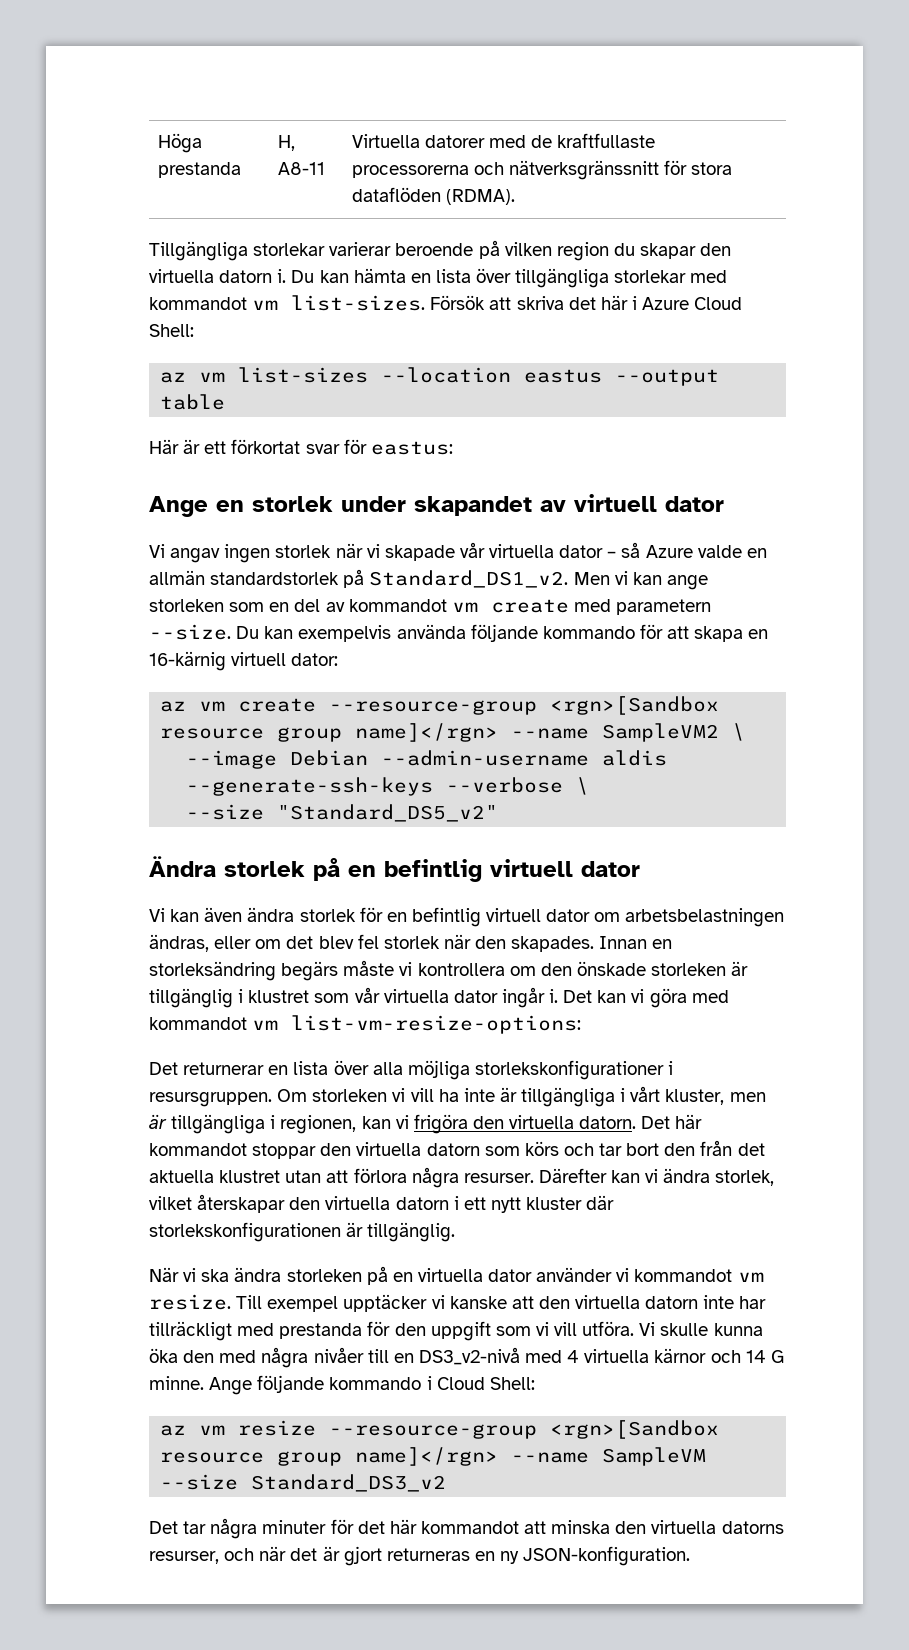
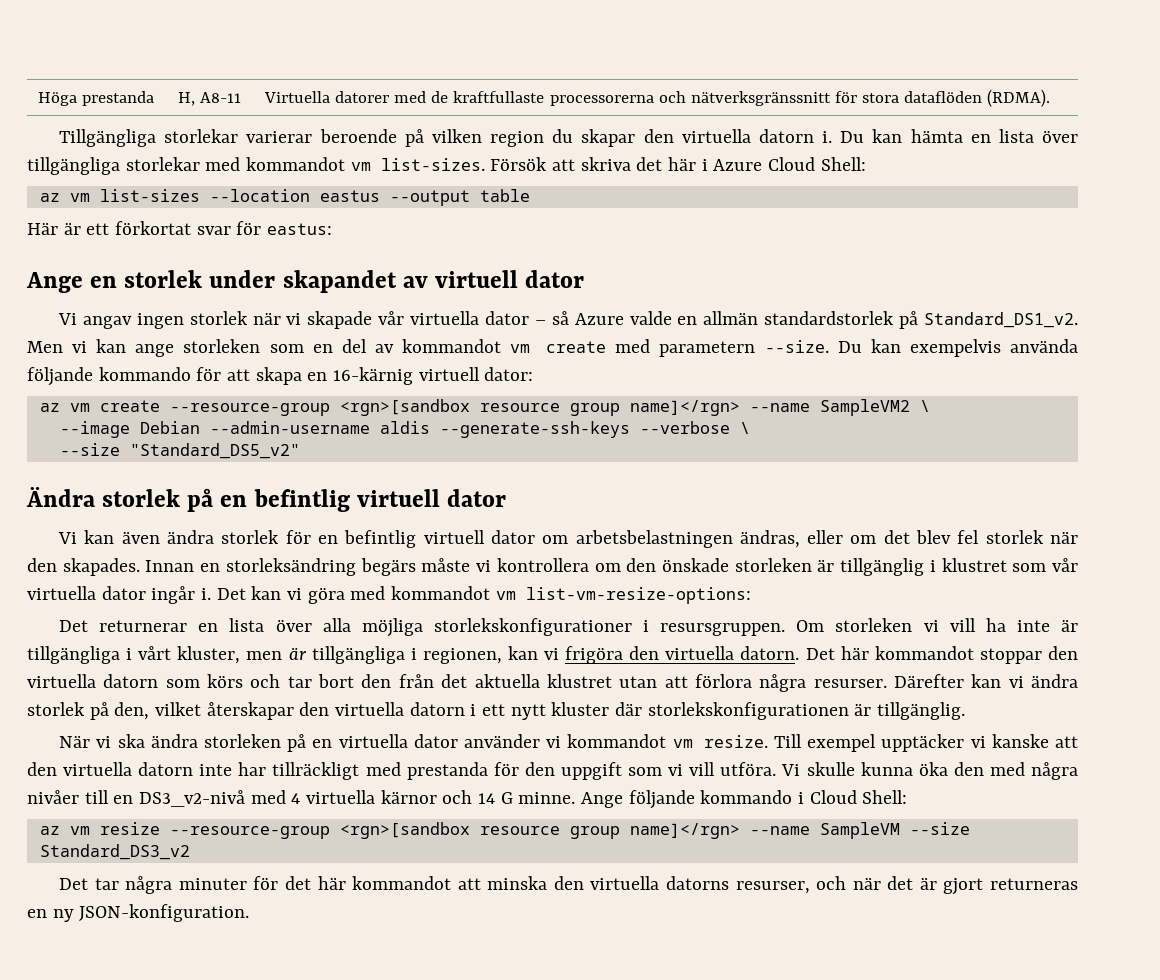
- az vm create --resource-group <rgn>[Sandbox resource group name]</rgn> --name SampleVM2 \
+ az vm create --resource-group <rgn>[sandbox resource group name]</rgn> --name SampleVM2 \
- Därefter kan vi ändra storlek, vilket återskapar den virtuella datorn i ett nytt kluster där storlekskonfigurationen är tillgänglig.
+ Därefter kan vi ändra storlek på den, vilket återskapar den virtuella datorn i ett nytt kluster där storlekskonfigurationen är tillgänglig.
- az vm resize --resource-group <rgn>[Sandbox resource group name]</rgn> --name SampleVM --size Standard_DS3_v2
+ az vm resize --resource-group <rgn>[sandbox resource group name]</rgn> --name SampleVM --size Standard_DS3_v2

